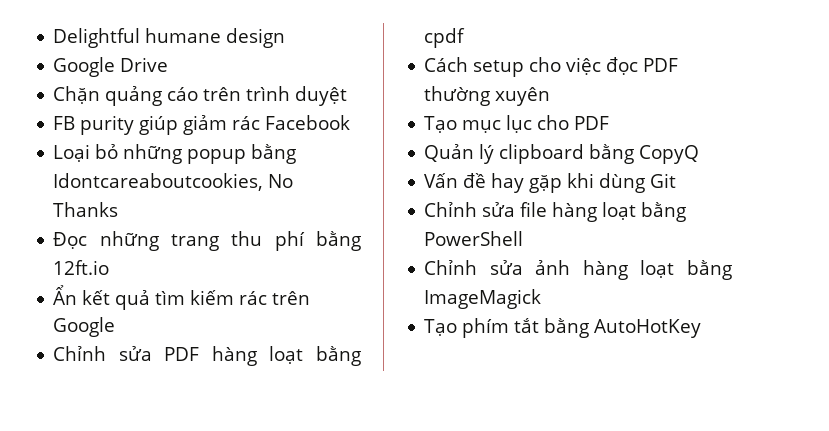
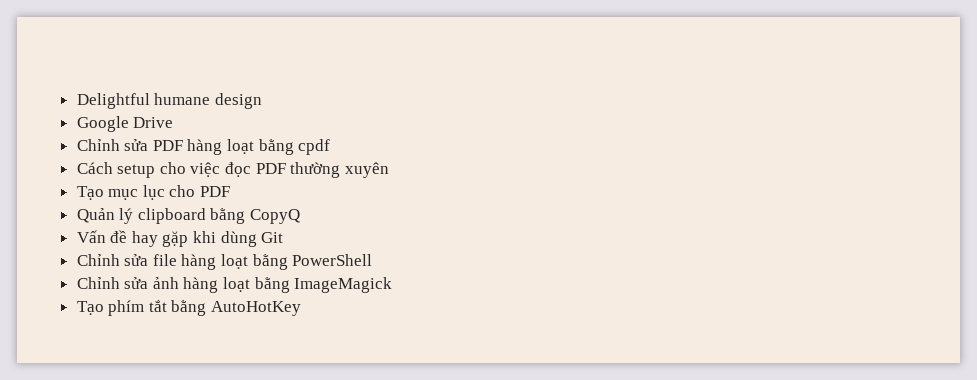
- Chặn quảng cáo trên trình duyệt
- FB purity giúp giảm rác Facebook
- Loại bỏ những popup bằng Idontcareaboutcookies, No Thanks
- Đọc những trang thu phí bằng 12ft.io
- Ẩn kết quả tìm kiếm rác trên Google

